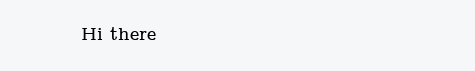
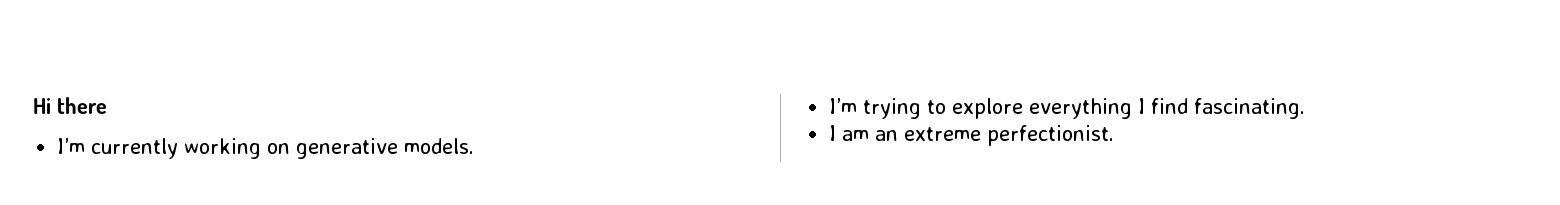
+ I’m currently working on generative models.
+ I’m trying to explore everything I find fascinating.
+ I am an extreme perfectionist.

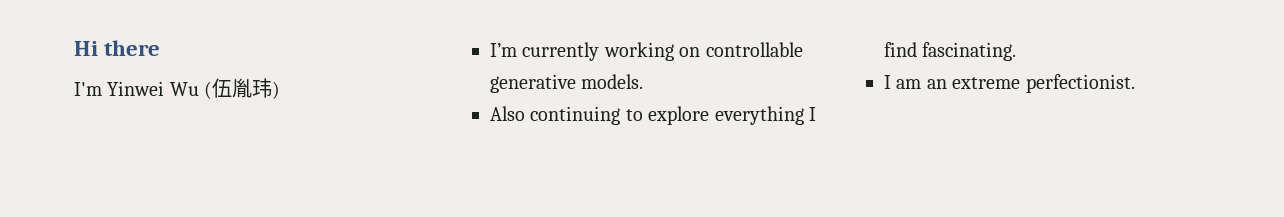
+ I'm Yinwei Wu (伍胤玮)
- I’m currently working on generative models.
+ I’m currently working on controllable generative models.
- I’m trying to explore everything I find fascinating.
+ Also continuing to explore everything I find fascinating.

